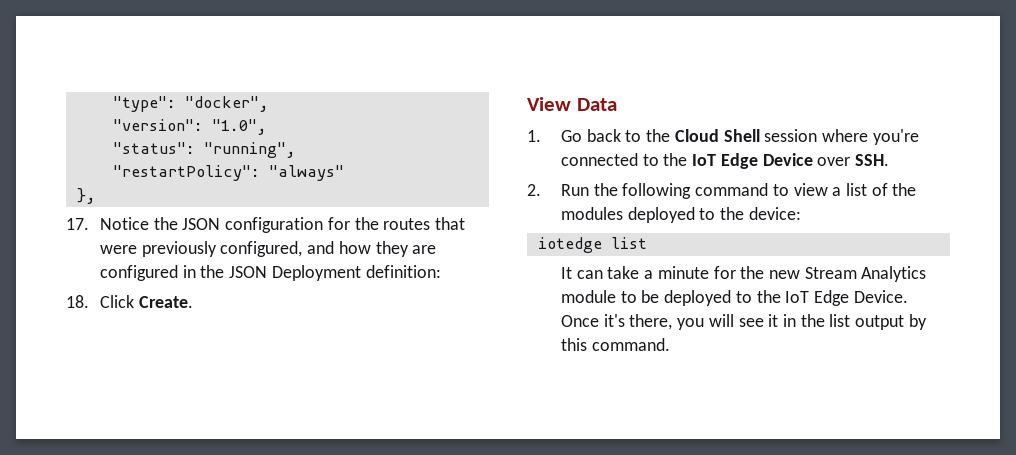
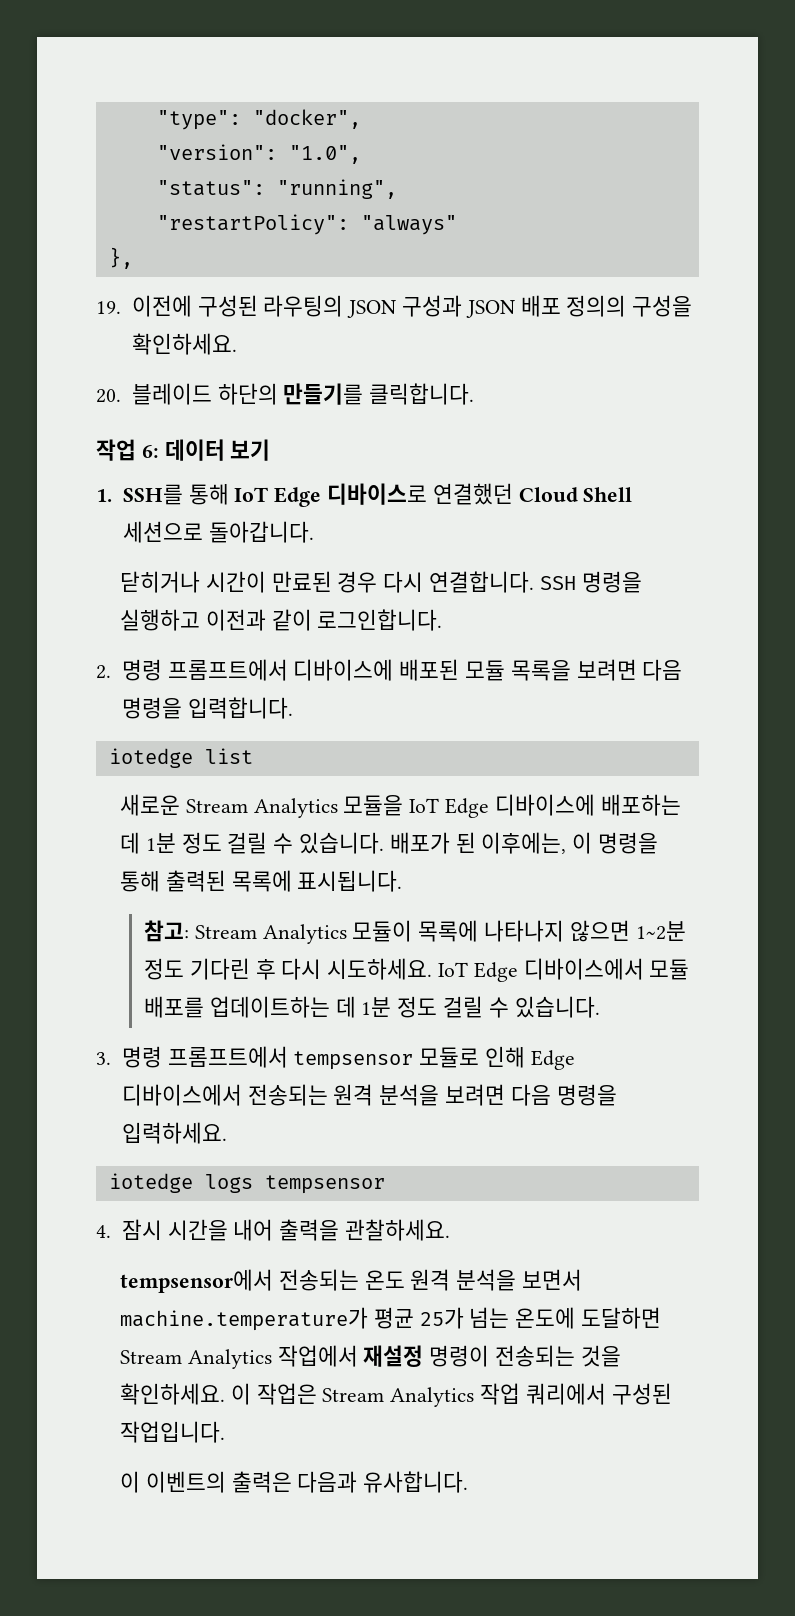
- 17. Notice the JSON configuration for the routes that were previously configured, and how they are configured in the JSON Deployment definition:
- 18. Click Create.
- View Data
- 1. Go back to the Cloud Shell session where you're connected to the IoT Edge Device over SSH.
- 2. Run the following command to view a list of the modules deployed to the device:
+ 19. 이전에 구성된 라우팅의 JSON 구성과 JSON 배포 정의의 구성을 확인하세요.
+ 20. 블레이드 하단의 만들기를 클릭합니다.
+ 작업 6: 데이터 보기
+ 1. SSH를 통해 IoT Edge 디바이스로 연결했던 Cloud Shell 세션으로 돌아갑니다.
+ 닫히거나 시간이 만료된 경우 다시 연결합니다. SSH 명령을 실행하고 이전과 같이 로그인합니다.
+ 2. 명령 프롬프트에서 디바이스에 배포된 모듈 목록을 보려면 다음 명령을 입력합니다.
  iotedge list
- It can take a minute for the new Stream Analytics module to be deployed to the IoT Edge Device. Once it's there, you will see it in the list output by this command.
+ 새로운 Stream Analytics 모듈을 IoT Edge 디바이스에 배포하는 데 1분 정도 걸릴 수 있습니다. 배포가 된 이후에는, 이 명령을 통해 출력된 목록에 표시됩니다.
+ 참고: Stream Analytics 모듈이 목록에 나타나지 않으면 1~2분 정도 기다린 후 다시 시도하세요. IoT Edge 디바이스에서 모듈 배포를 업데이트하는 데 1분 정도 걸릴 수 있습니다.
+ 3. 명령 프롬프트에서 tempsensor 모듈로 인해 Edge 디바이스에서 전송되는 원격 분석을 보려면 다음 명령을 입력하세요.
+ iotedge logs tempsensor
+ 4. 잠시 시간을 내어 출력을 관찰하세요.
+ tempsensor에서 전송되는 온도 원격 분석을 보면서 machine.temperature가 평균 25가 넘는 온도에 도달하면 Stream Analytics 작업에서 재설정 명령이 전송되는 것을 확인하세요. 이 작업은 Stream Analytics 작업 쿼리에서 구성된 작업입니다.
+ 이 이벤트의 출력은 다음과 유사합니다.

